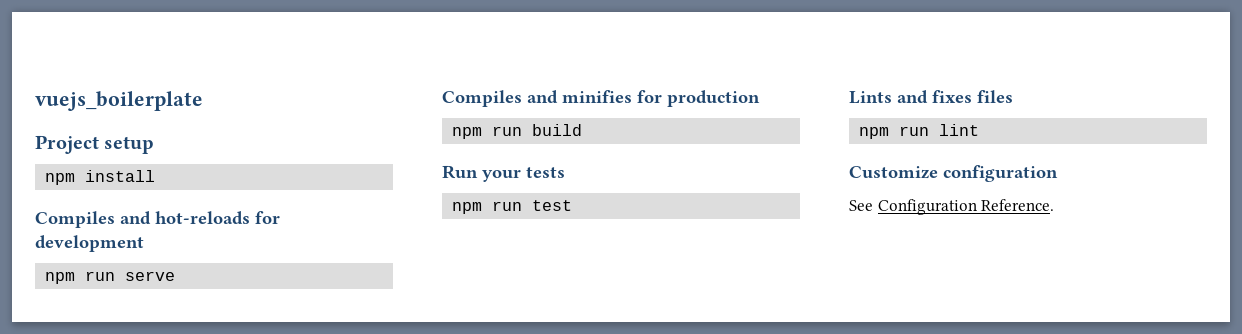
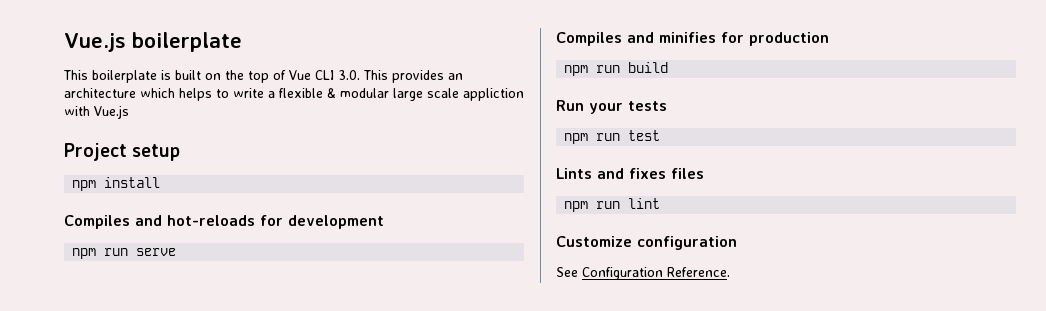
- vuejs_boilerplate
+ Vue.js boilerplate
+ This boilerplate is built on the top of Vue CLI 3.0. This provides an architecture which helps to write a flexible & modular large scale appliction with Vue.js

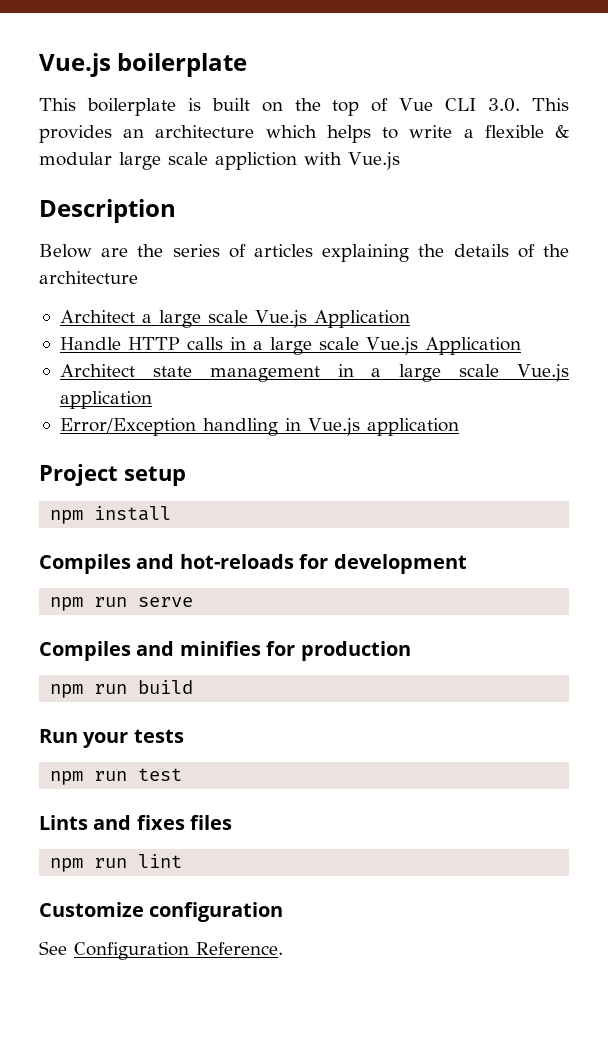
+ Description
+ Below are the series of articles explaining the details of the architecture
+ Architect a large scale Vue.js Application
+ Handle HTTP calls in a large scale Vue.js Application
+ Architect state management in a large scale Vue.js application
+ Error/Exception handling in Vue.js application

